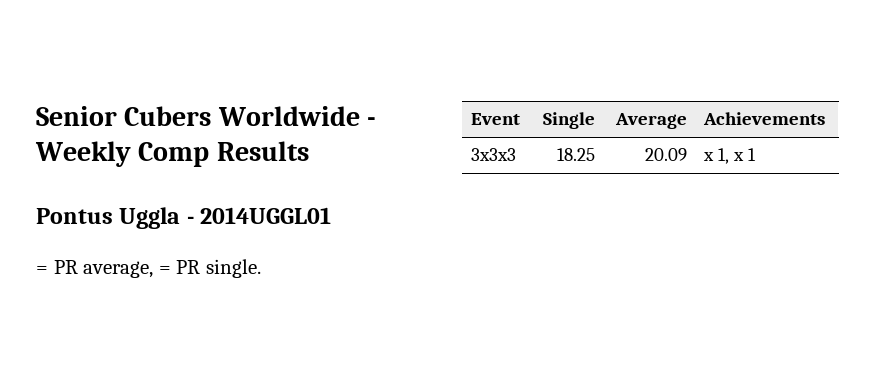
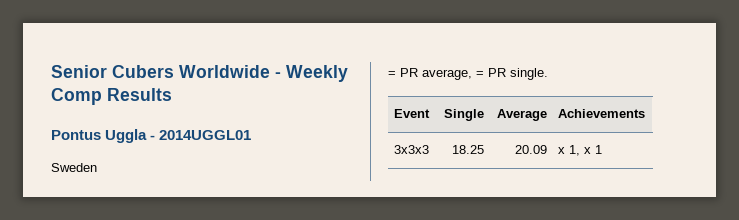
+ Sweden

